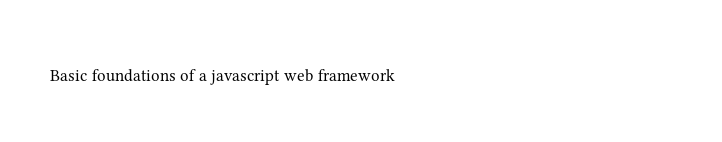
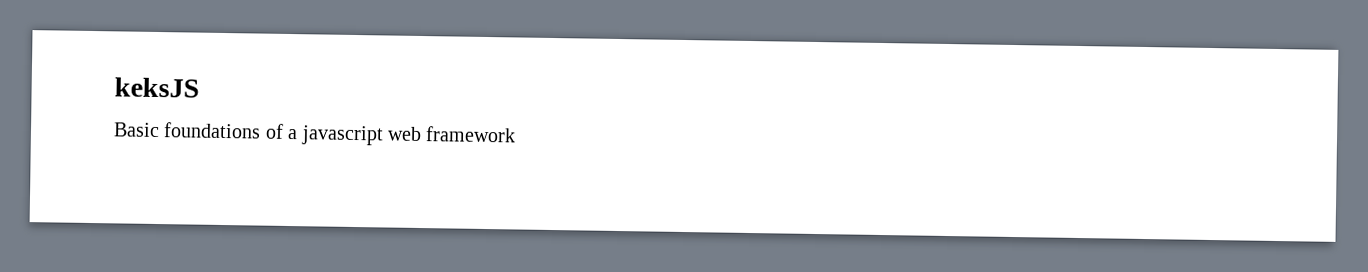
+ keksJS

